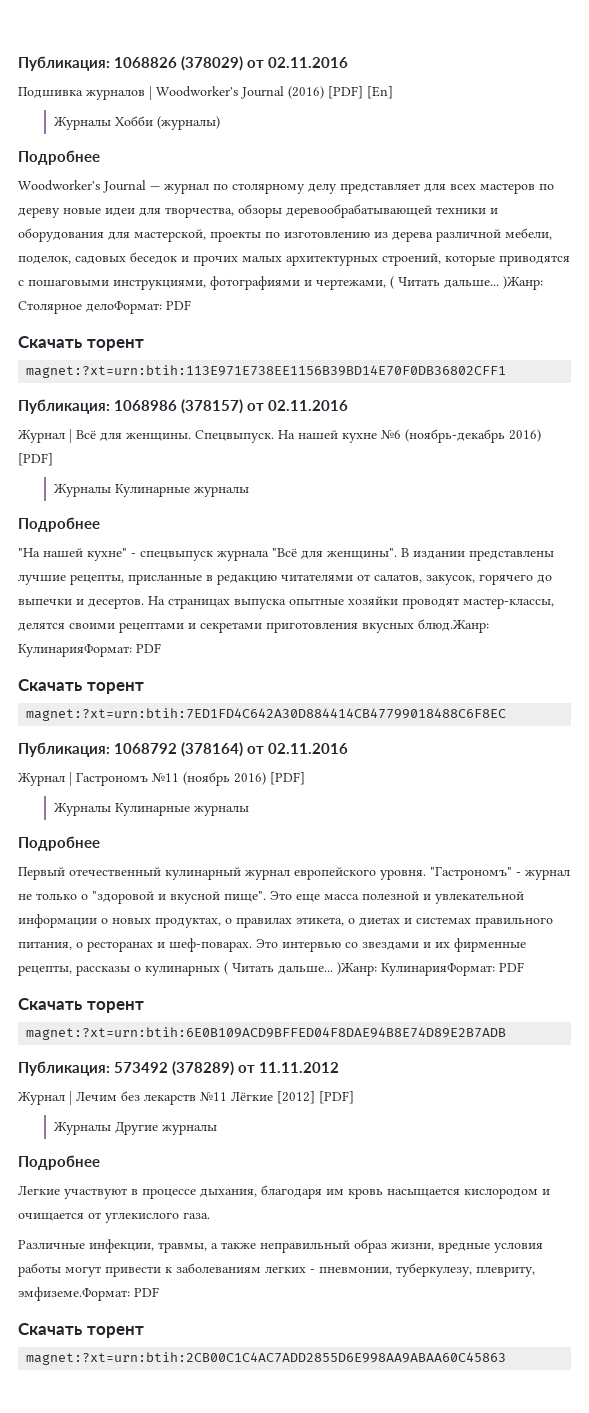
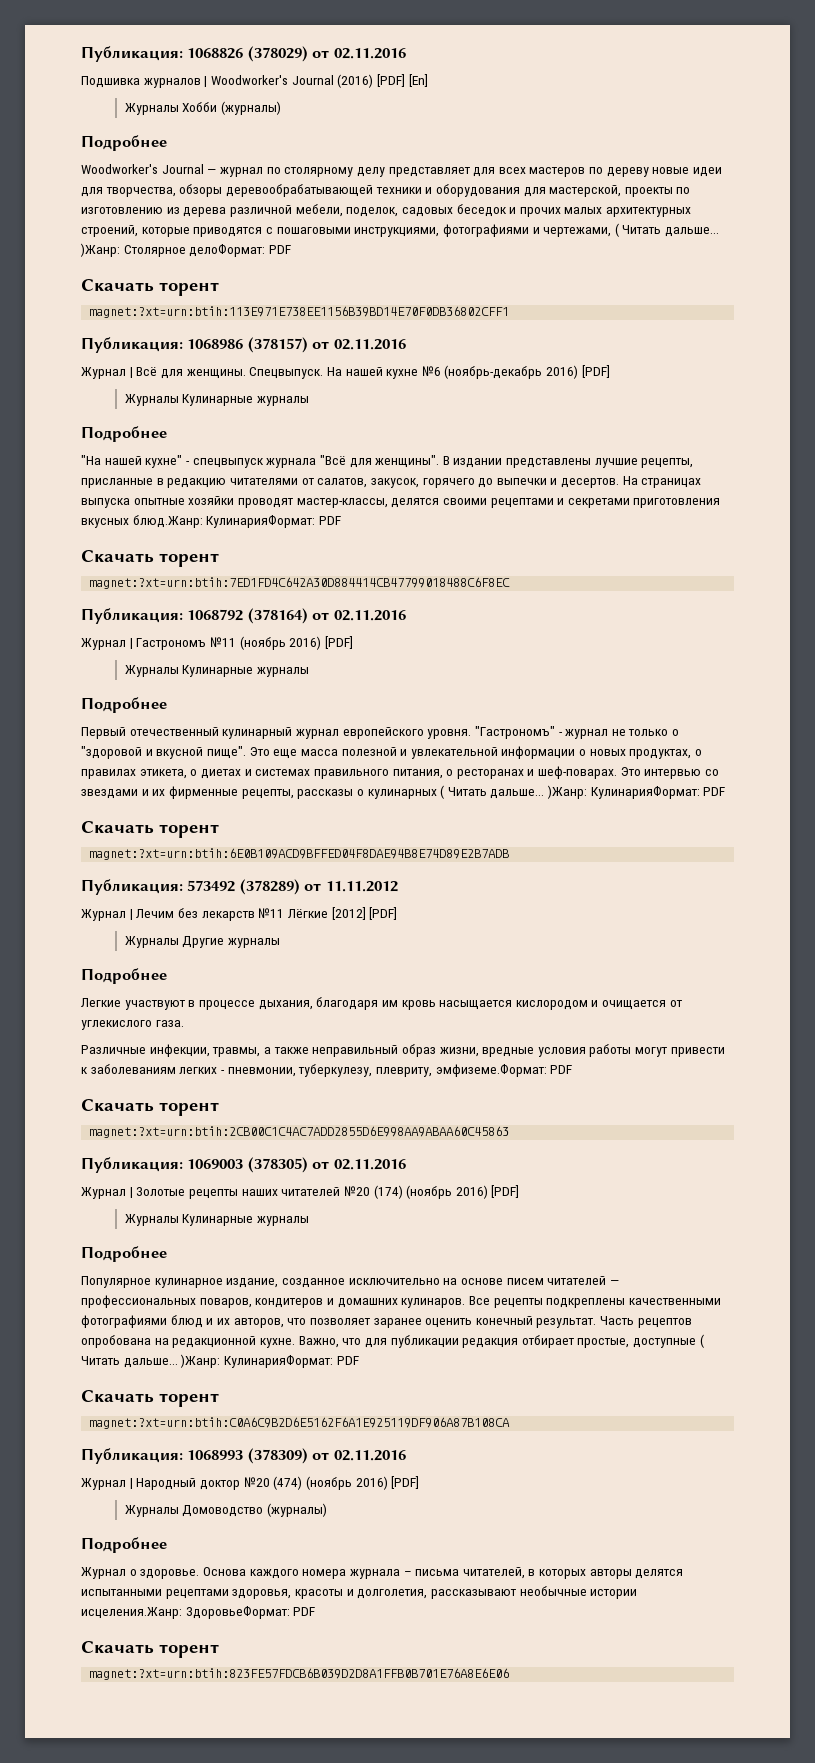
+ Публикация: 1069003 (378305) от 02.11.2016
+ Журнал | Золотые рецепты наших читателей №20 (174) (ноябрь 2016) [PDF]
+ Журналы Кулинарные журналы
+ Подробнее
+ Популярное кулинарное издание, созданное исключительно на основе писем читателей — профессиональных поваров, кондитеров и домашних кулинаров. Все рецепты подкреплены качественными фотографиями блюд и их авторов, что позволяет заранее оценить конечный результат. Часть рецептов опробована на редакционной кухне. Важно, что для публикации редакция отбирает простые, доступные ( Читать дальше... )Жанр: КулинарияФормат: PDF
+ Скачать торент
+ magnet:?xt=urn:btih:C0A6C9B2D6E5162F6A1E925119DF906A87B108CA
+ Публикация: 1068993 (378309) от 02.11.2016
+ Журнал | Народный доктор №20 (474) (ноябрь 2016) [PDF]
+ Журналы Домоводство (журналы)
+ Подробнее
+ Журнал о здоровье. Основа каждого номера журнала – письма читателей, в которых авторы делятся испытанными рецептами здоровья, красоты и долголетия, рассказывают необычные истории исцеления.Жанр: ЗдоровьеФормат: PDF
+ Скачать торент
+ magnet:?xt=urn:btih:823FE57FDCB6B039D2D8A1FFB0B701E76A8E6E06

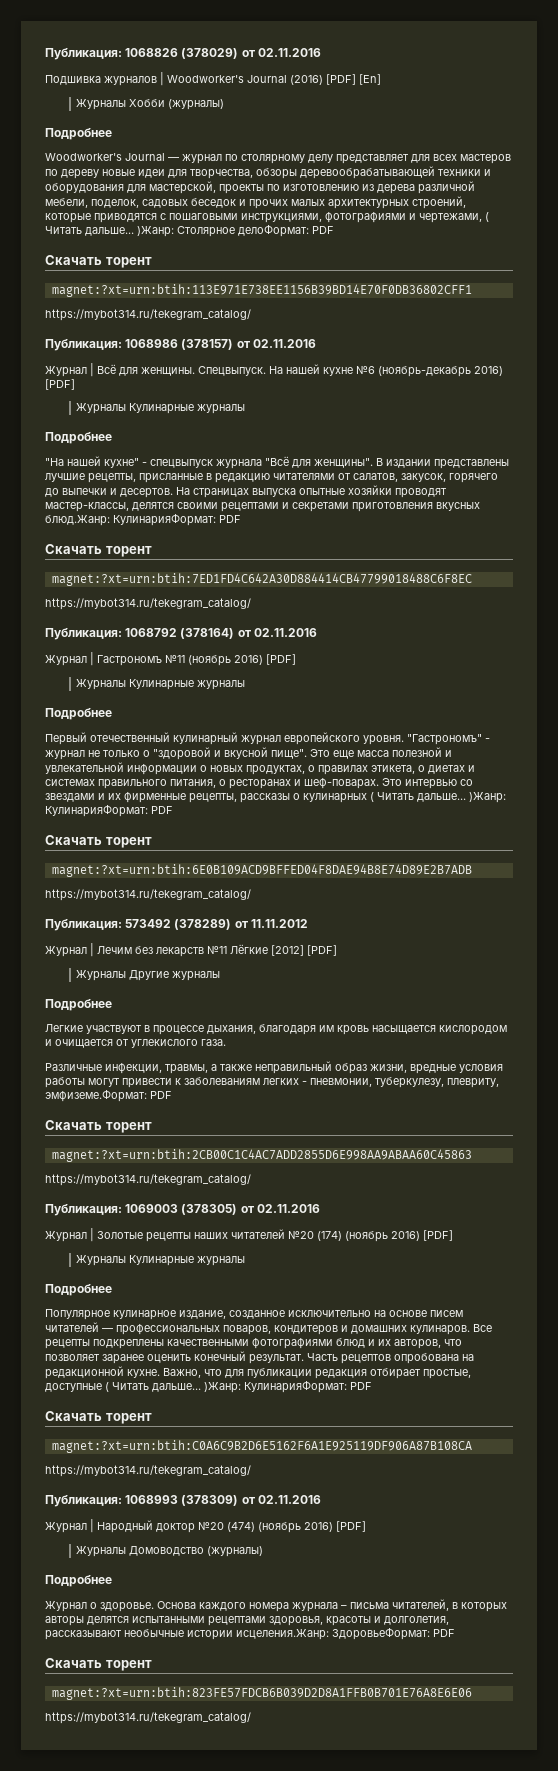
  magnet:?xt=urn:btih:113E971E738EE1156B39BD14E70F0DB36802CFF1
+ https://mybot314.ru/tekegram_catalog/
  magnet:?xt=urn:btih:7ED1FD4C642A30D884414CB47799018488C6F8EC
+ https://mybot314.ru/tekegram_catalog/
  magnet:?xt=urn:btih:6E0B109ACD9BFFED04F8DAE94B8E74D89E2B7ADB
+ https://mybot314.ru/tekegram_catalog/
  magnet:?xt=urn:btih:2CB00C1C4AC7ADD2855D6E998AA9ABAA60C45863
+ https://mybot314.ru/tekegram_catalog/
  magnet:?xt=urn:btih:C0A6C9B2D6E5162F6A1E925119DF906A87B108CA
+ https://mybot314.ru/tekegram_catalog/
  magnet:?xt=urn:btih:823FE57FDCB6B039D2D8A1FFB0B701E76A8E6E06
+ https://mybot314.ru/tekegram_catalog/

